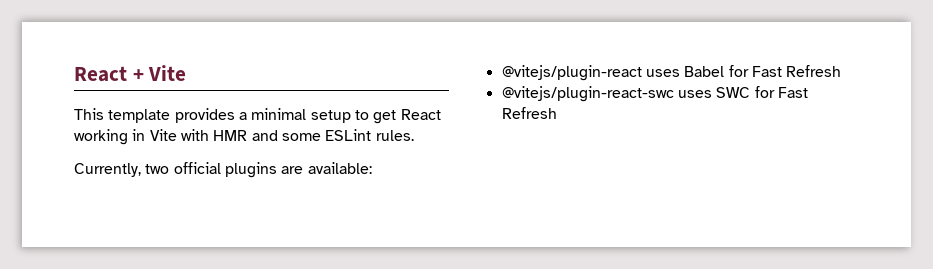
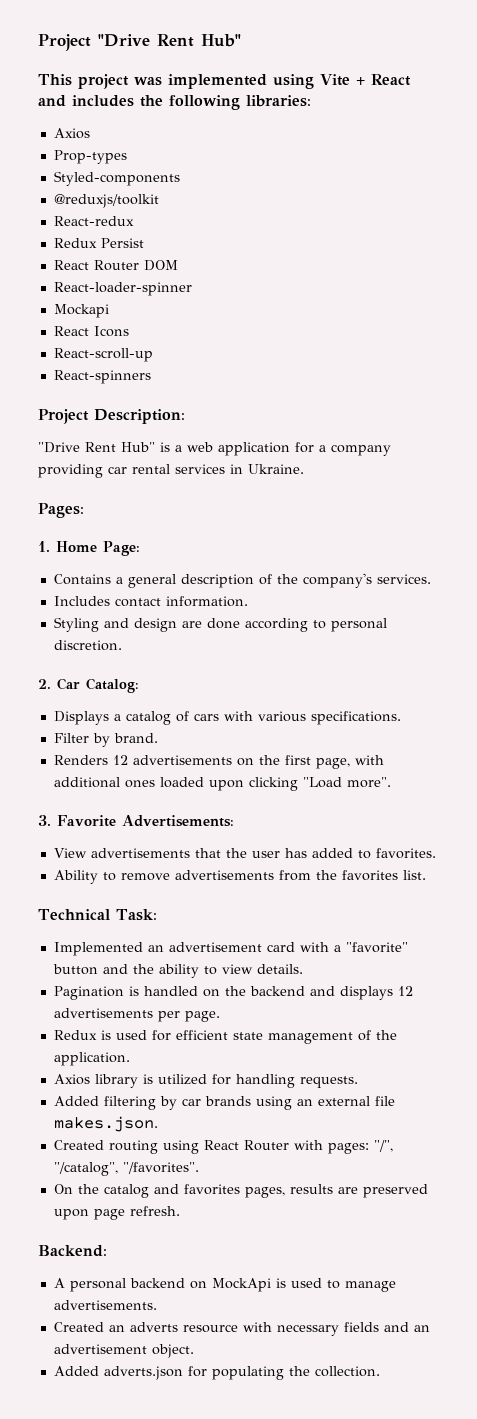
- React + Vite
- This template provides a minimal setup to get React working in Vite with HMR and some ESLint rules.
- Currently, two official plugins are available:
- @vitejs/plugin-react uses Babel for Fast Refresh
- @vitejs/plugin-react-swc uses SWC for Fast Refresh
+ Project "Drive Rent Hub"
+ This project was implemented using Vite + React and includes the following libraries:
+ Axios
+ Prop-types
+ Styled-components
+ @reduxjs/toolkit
+ React-redux
+ Redux Persist
+ React Router DOM
+ React-loader-spinner
+ Mockapi
+ React Icons
+ React-scroll-up
+ React-spinners
+ Project Description:
+ "Drive Rent Hub" is a web application for a company providing car rental services in Ukraine.
+ Pages:
+ 1. Home Page:
+ Contains a general description of the company's services.
+ Includes contact information.
+ Styling and design are done according to personal discretion.
+ 2. Car Catalog:
+ Displays a catalog of cars with various specifications.
+ Filter by brand.
+ Renders 12 advertisements on the first page, with additional ones loaded upon clicking "Load more".
+ 3. Favorite Advertisements:
+ View advertisements that the user has added to favorites.
+ Ability to remove advertisements from the favorites list.
+ Technical Task:
+ Implemented an advertisement card with a "favorite" button and the ability to view details.
+ Pagination is handled on the backend and displays 12 advertisements per page.
+ Redux is used for efficient state management of the application.
+ Axios library is utilized for handling requests.
+ Added filtering by car brands using an external file makes.json.
+ Created routing using React Router with pages: "/", "/catalog", "/favorites".
+ On the catalog and favorites pages, results are preserved upon page refresh.
+ Backend:
+ A personal backend on MockApi is used to manage advertisements.
+ Created an adverts resource with necessary fields and an advertisement object.
+ Added adverts.json for populating the collection.

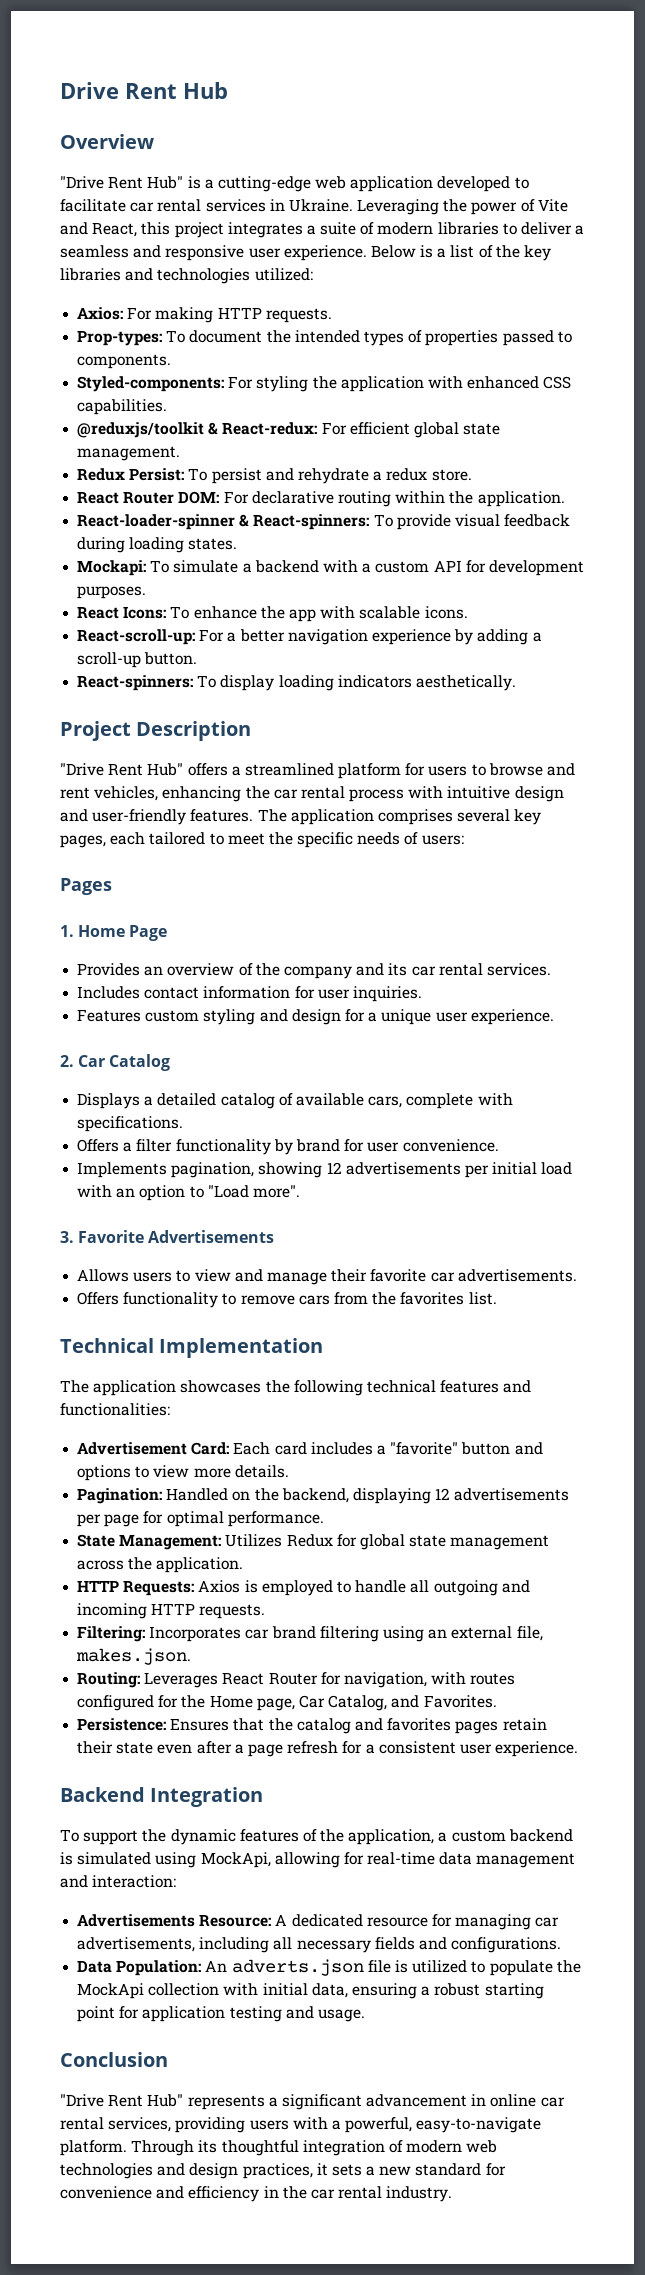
- Project "Drive Rent Hub"
- This project was implemented using Vite + React and includes the following libraries:
- Axios
- Prop-types
- Styled-components
- @reduxjs/toolkit
- React-redux
- Redux Persist
- React Router DOM
- React-loader-spinner
- Mockapi
- React Icons
- React-scroll-up
- React-spinners
- Project Description:
+ Drive Rent Hub
+ Overview
- "Drive Rent Hub" is a web application for a company providing car rental services in Ukraine.
- Pages:
- 1. Home Page:
- Contains a general description of the company's services.
- Includes contact information.
- Styling and design are done according to personal discretion.
+ "Drive Rent Hub" is a cutting-edge web application developed to facilitate car rental services in Ukraine. Leveraging the power of Vite and React, this project integrates a suite of modern libraries to deliver a seamless and responsive user experience. Below is a list of the key libraries and technologies utilized:
+ Axios: For making HTTP requests.
+ Prop-types: To document the intended types of properties passed to components.
+ Styled-components: For styling the application with enhanced CSS capabilities.
+ @reduxjs/toolkit & React-redux: For efficient global state management.
+ Redux Persist: To persist and rehydrate a redux store.
+ React Router DOM: For declarative routing within the application.
+ React-loader-spinner & React-spinners: To provide visual feedback during loading states.
+ Mockapi: To simulate a backend with a custom API for development purposes.
+ React Icons: To enhance the app with scalable icons.
+ React-scroll-up: For a better navigation experience by adding a scroll-up button.
+ React-spinners: To display loading indicators aesthetically.
+ Project Description
+ "Drive Rent Hub" offers a streamlined platform for users to browse and rent vehicles, enhancing the car rental process with intuitive design and user-friendly features. The application comprises several key pages, each tailored to meet the specific needs of users:
+ Pages
+ 1. Home Page
+ Provides an overview of the company and its car rental services.
+ Includes contact information for user inquiries.
+ Features custom styling and design for a unique user experience.
- 2. Car Catalog:
+ 2. Car Catalog
- Displays a catalog of cars with various specifications.
- Filter by brand.
- Renders 12 advertisements on the first page, with additional ones loaded upon clicking "Load more".
- 3. Favorite Advertisements:
- View advertisements that the user has added to favorites.
- Ability to remove advertisements from the favorites list.
+ Displays a detailed catalog of available cars, complete with specifications.
+ Offers a filter functionality by brand for user convenience.
+ Implements pagination, showing 12 advertisements per initial load with an option to "Load more".
+ 3. Favorite Advertisements
+ Allows users to view and manage their favorite car advertisements.
+ Offers functionality to remove cars from the favorites list.
- Technical Task:
- Implemented an advertisement card with a "favorite" button and the ability to view details.
+ Technical Implementation
+ The application showcases the following technical features and functionalities:
+ Advertisement Card: Each card includes a "favorite" button and options to view more details.
- Pagination is handled on the backend and displays 12 advertisements per page.
- Redux is used for efficient state management of the application.
- Axios library is utilized for handling requests.
- Added filtering by car brands using an external file makes.json.
+ Pagination: Handled on the backend, displaying 12 advertisements per page for optimal performance.
+ State Management: Utilizes Redux for global state management across the application.
+ HTTP Requests: Axios is employed to handle all outgoing and incoming HTTP requests.
+ Filtering: Incorporates car brand filtering using an external file, makes.json.
- Created routing using React Router with pages: "/", "/catalog", "/favorites".
- On the catalog and favorites pages, results are preserved upon page refresh.
- Backend:
- A personal backend on MockApi is used to manage advertisements.
- Created an adverts resource with necessary fields and an advertisement object.
- Added adverts.json for populating the collection.
+ Routing: Leverages React Router for navigation, with routes configured for the Home page, Car Catalog, and Favorites.
+ Persistence: Ensures that the catalog and favorites pages retain their state even after a page refresh for a consistent user experience.
+ Backend Integration
+ To support the dynamic features of the application, a custom backend is simulated using MockApi, allowing for real-time data management and interaction:
+ Advertisements Resource: A dedicated resource for managing car advertisements, including all necessary fields and configurations.
+ Data Population: An adverts.json file is utilized to populate the MockApi collection with initial data, ensuring a robust starting point for application testing and usage.
+ Conclusion
+ "Drive Rent Hub" represents a significant advancement in online car rental services, providing users with a powerful, easy-to-navigate platform. Through its thoughtful integration of modern web technologies and design practices, it sets a new standard for convenience and efficiency in the car rental industry.

